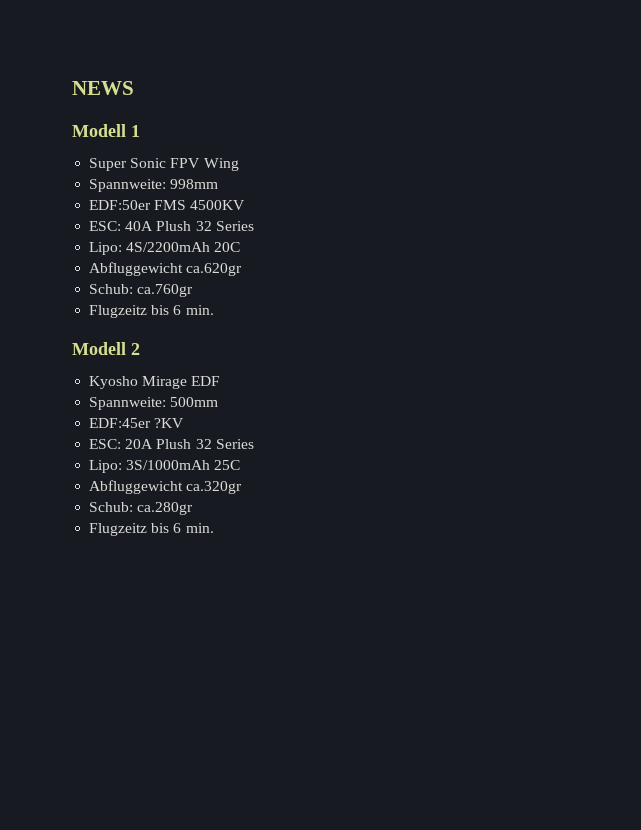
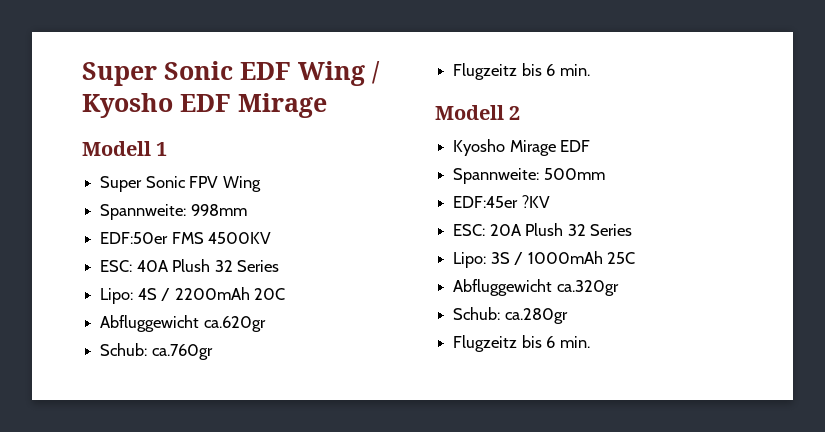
- NEWS
+ Super Sonic EDF Wing / Kyosho EDF Mirage
- Lipo: 4S/2200mAh 20C
+ Lipo: 4S / 2200mAh 20C
- Lipo: 3S/1000mAh 25C
+ Lipo: 3S / 1000mAh 25C

